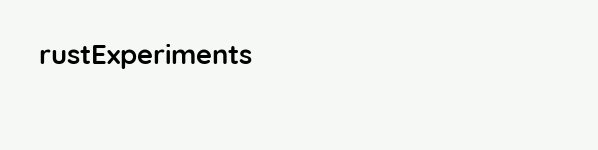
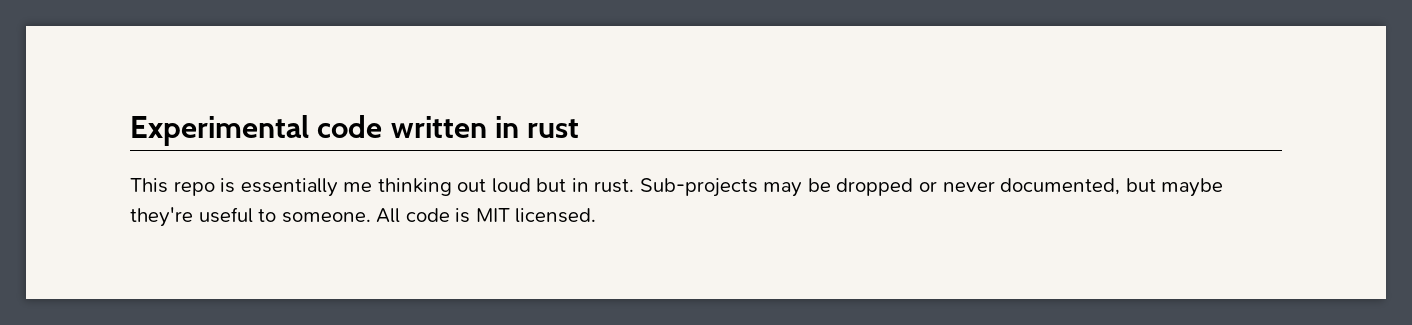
- rustExperiments
+ Experimental code written in rust
+ This repo is essentially me thinking out loud but in rust. Sub-projects may be dropped or never documented, but maybe they're useful to someone. All code is MIT licensed.

